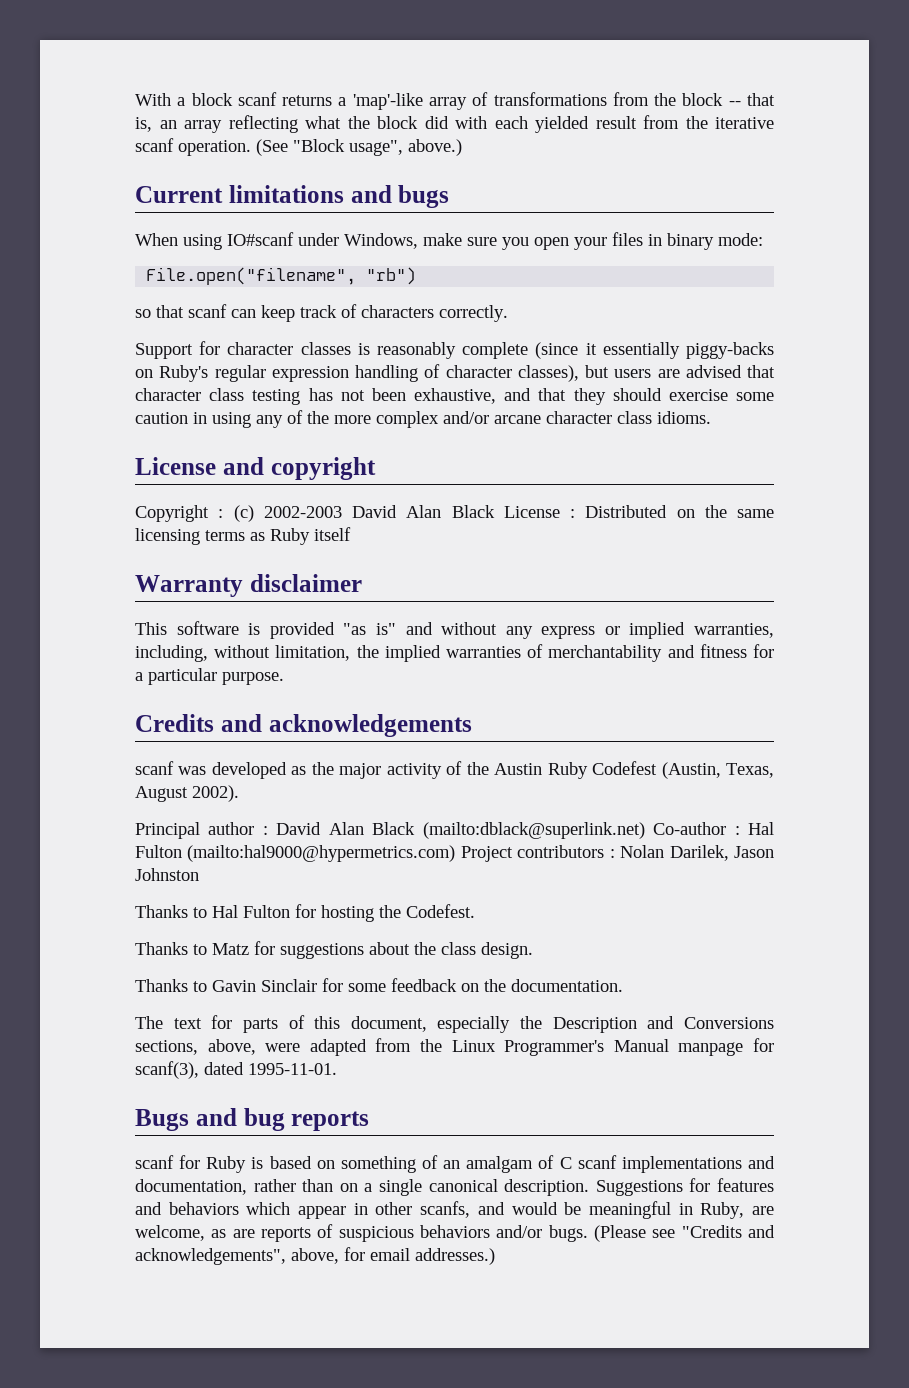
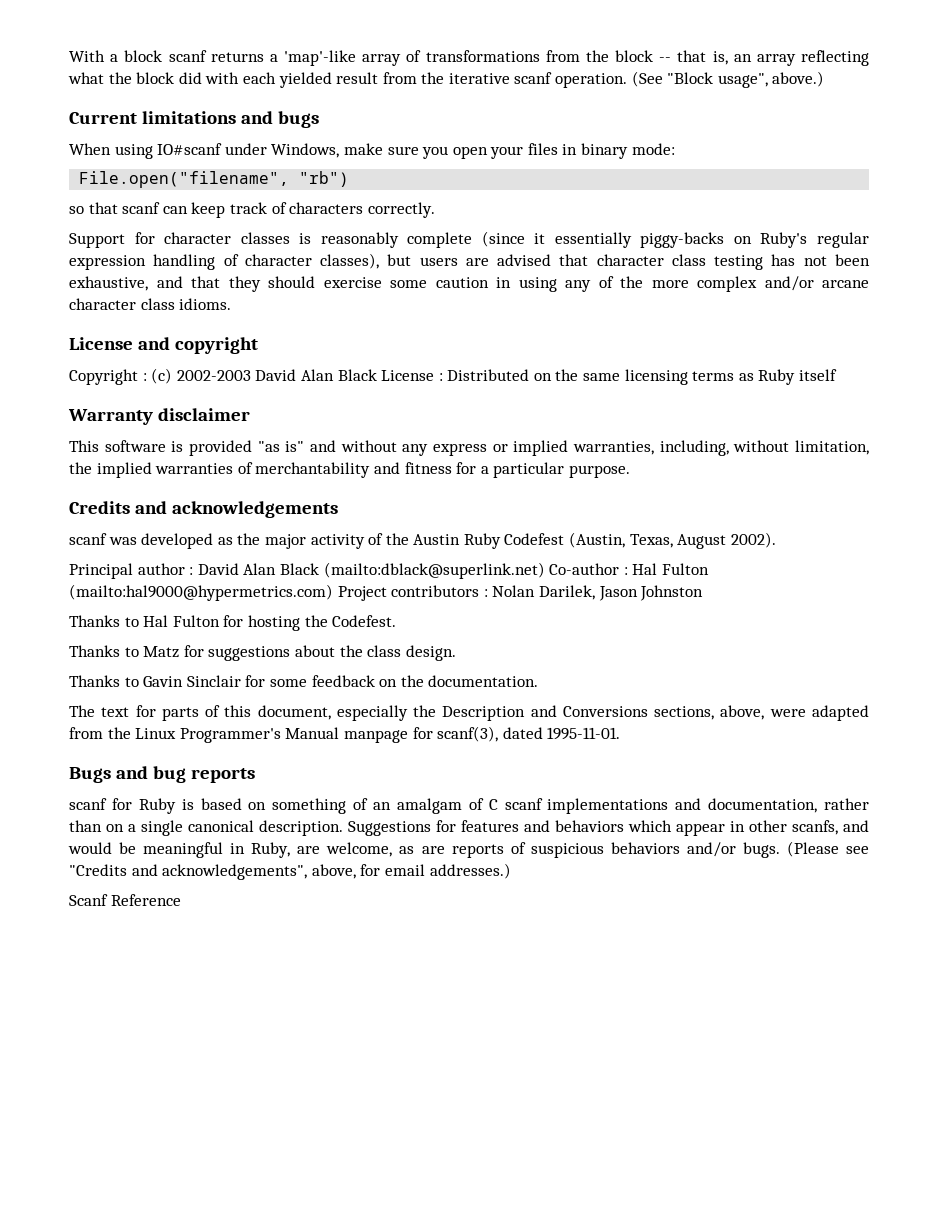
+ Scanf Reference

